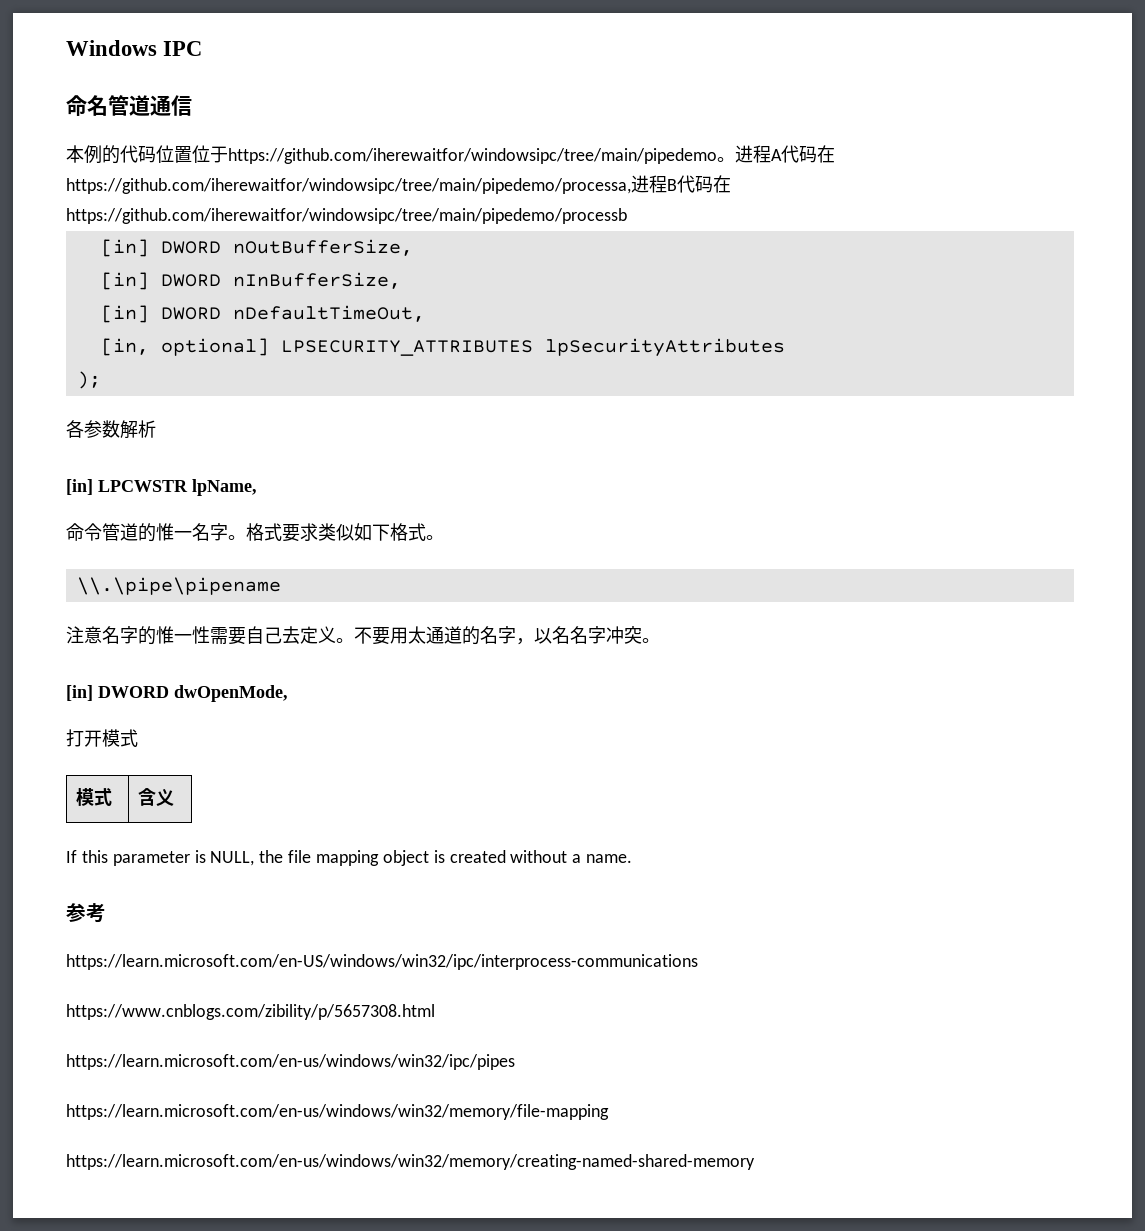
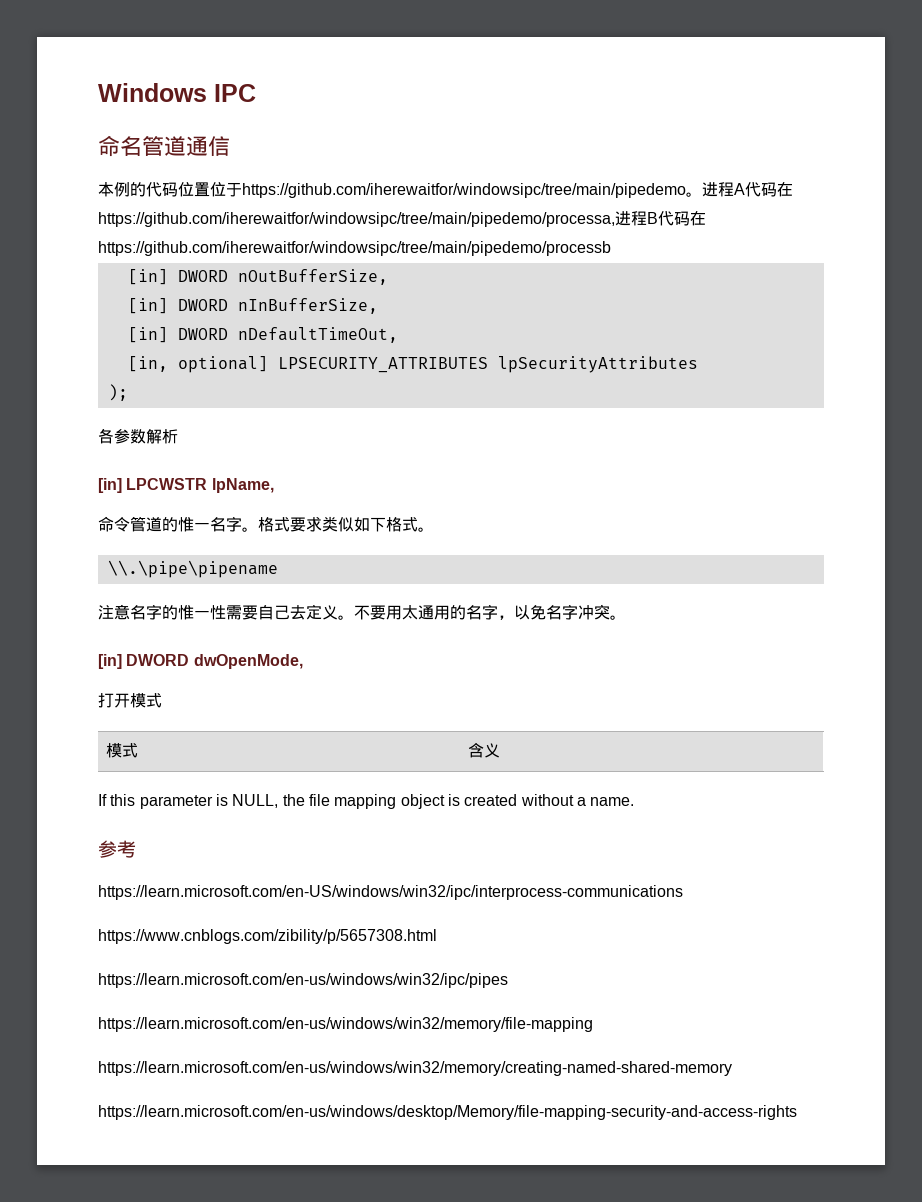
- 不要用太通道的名字，以名名字冲突。
+ 不要用太通用的名字，以免名字冲突。
+ https://learn.microsoft.com/en-us/windows/desktop/Memory/file-mapping-security-and-access-rights

